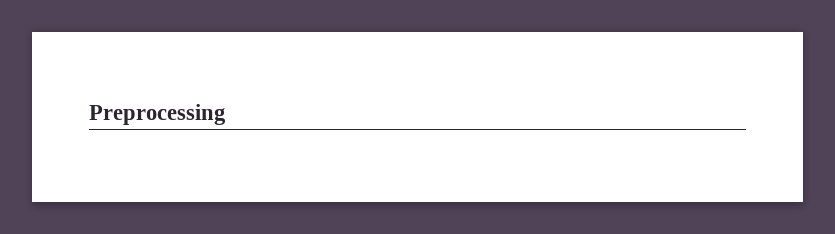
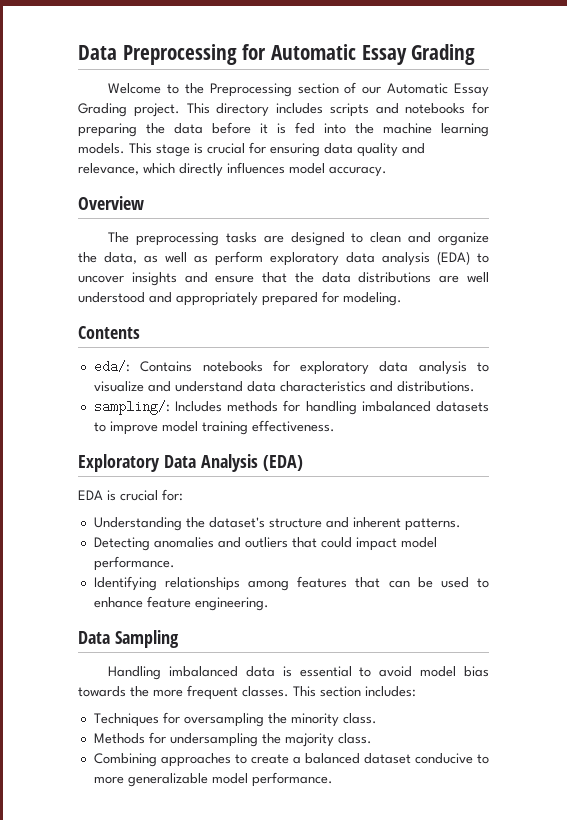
- Preprocessing
+ Data Preprocessing for Automatic Essay Grading
+ Welcome to the Preprocessing section of our Automatic Essay Grading project. This directory includes scripts and notebooks for preparing the data before it is fed into the machine learning models. This stage is crucial for ensuring data quality and relevance, which directly influences model accuracy.
+ Overview
+ The preprocessing tasks are designed to clean and organize the data, as well as perform exploratory data analysis (EDA) to uncover insights and ensure that the data distributions are well understood and appropriately prepared for modeling.
+ Contents
+ eda/: Contains notebooks for exploratory data analysis to visualize and understand data characteristics and distributions.
+ sampling/: Includes methods for handling imbalanced datasets to improve model training effectiveness.
+ Exploratory Data Analysis (EDA)
+ EDA is crucial for:
+ Understanding the dataset's structure and inherent patterns.
+ Detecting anomalies and outliers that could impact model performance.
+ Identifying relationships among features that can be used to enhance feature engineering.
+ Data Sampling
+ Handling imbalanced data is essential to avoid model bias towards the more frequent classes. This section includes:
+ Techniques for oversampling the minority class.
+ Methods for undersampling the majority class.
+ Combining approaches to create a balanced dataset conducive to more generalizable model performance.

